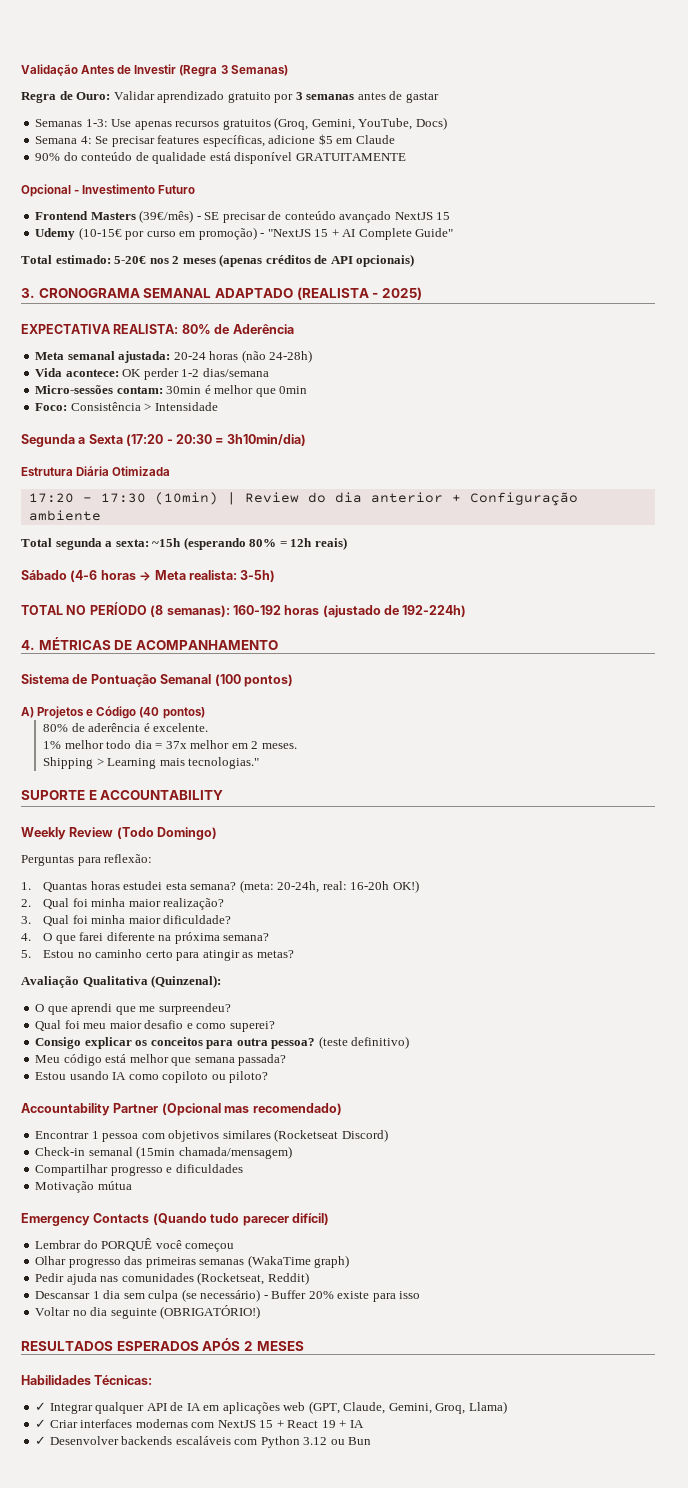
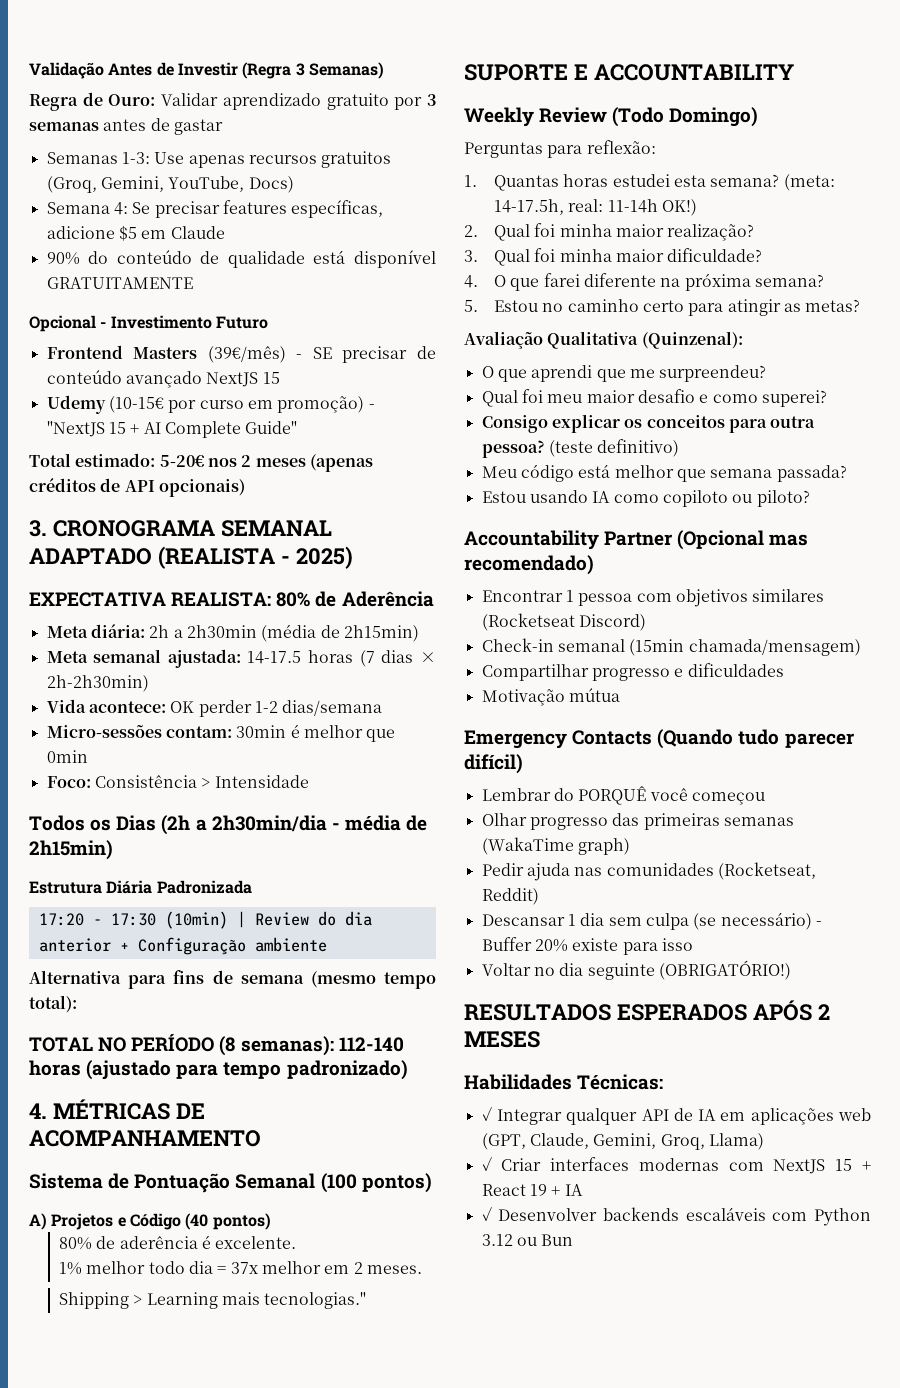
- Meta semanal ajustada: 20-24 horas (não 24-28h)
+ Meta diária: 2h a 2h30min (média de 2h15min)
+ Meta semanal ajustada: 14-17.5 horas (7 dias × 2h-2h30min)
- Segunda a Sexta (17:20 - 20:30 = 3h10min/dia)
+ Todos os Dias (2h a 2h30min/dia - média de 2h15min)
- Estrutura Diária Otimizada
+ Estrutura Diária Padronizada
- Total segunda a sexta: ~15h (esperando 80% = 12h reais)
- Sábado (4-6 horas → Meta realista: 3-5h)
+ Alternativa para fins de semana (mesmo tempo total):
- TOTAL NO PERÍODO (8 semanas): 160-192 horas (ajustado de 192-224h)
+ TOTAL NO PERÍODO (8 semanas): 112-140 horas (ajustado para tempo padronizado)
- (meta: 20-24h, real: 16-20h OK!)
+ (meta: 14-17.5h, real: 11-14h OK!)

